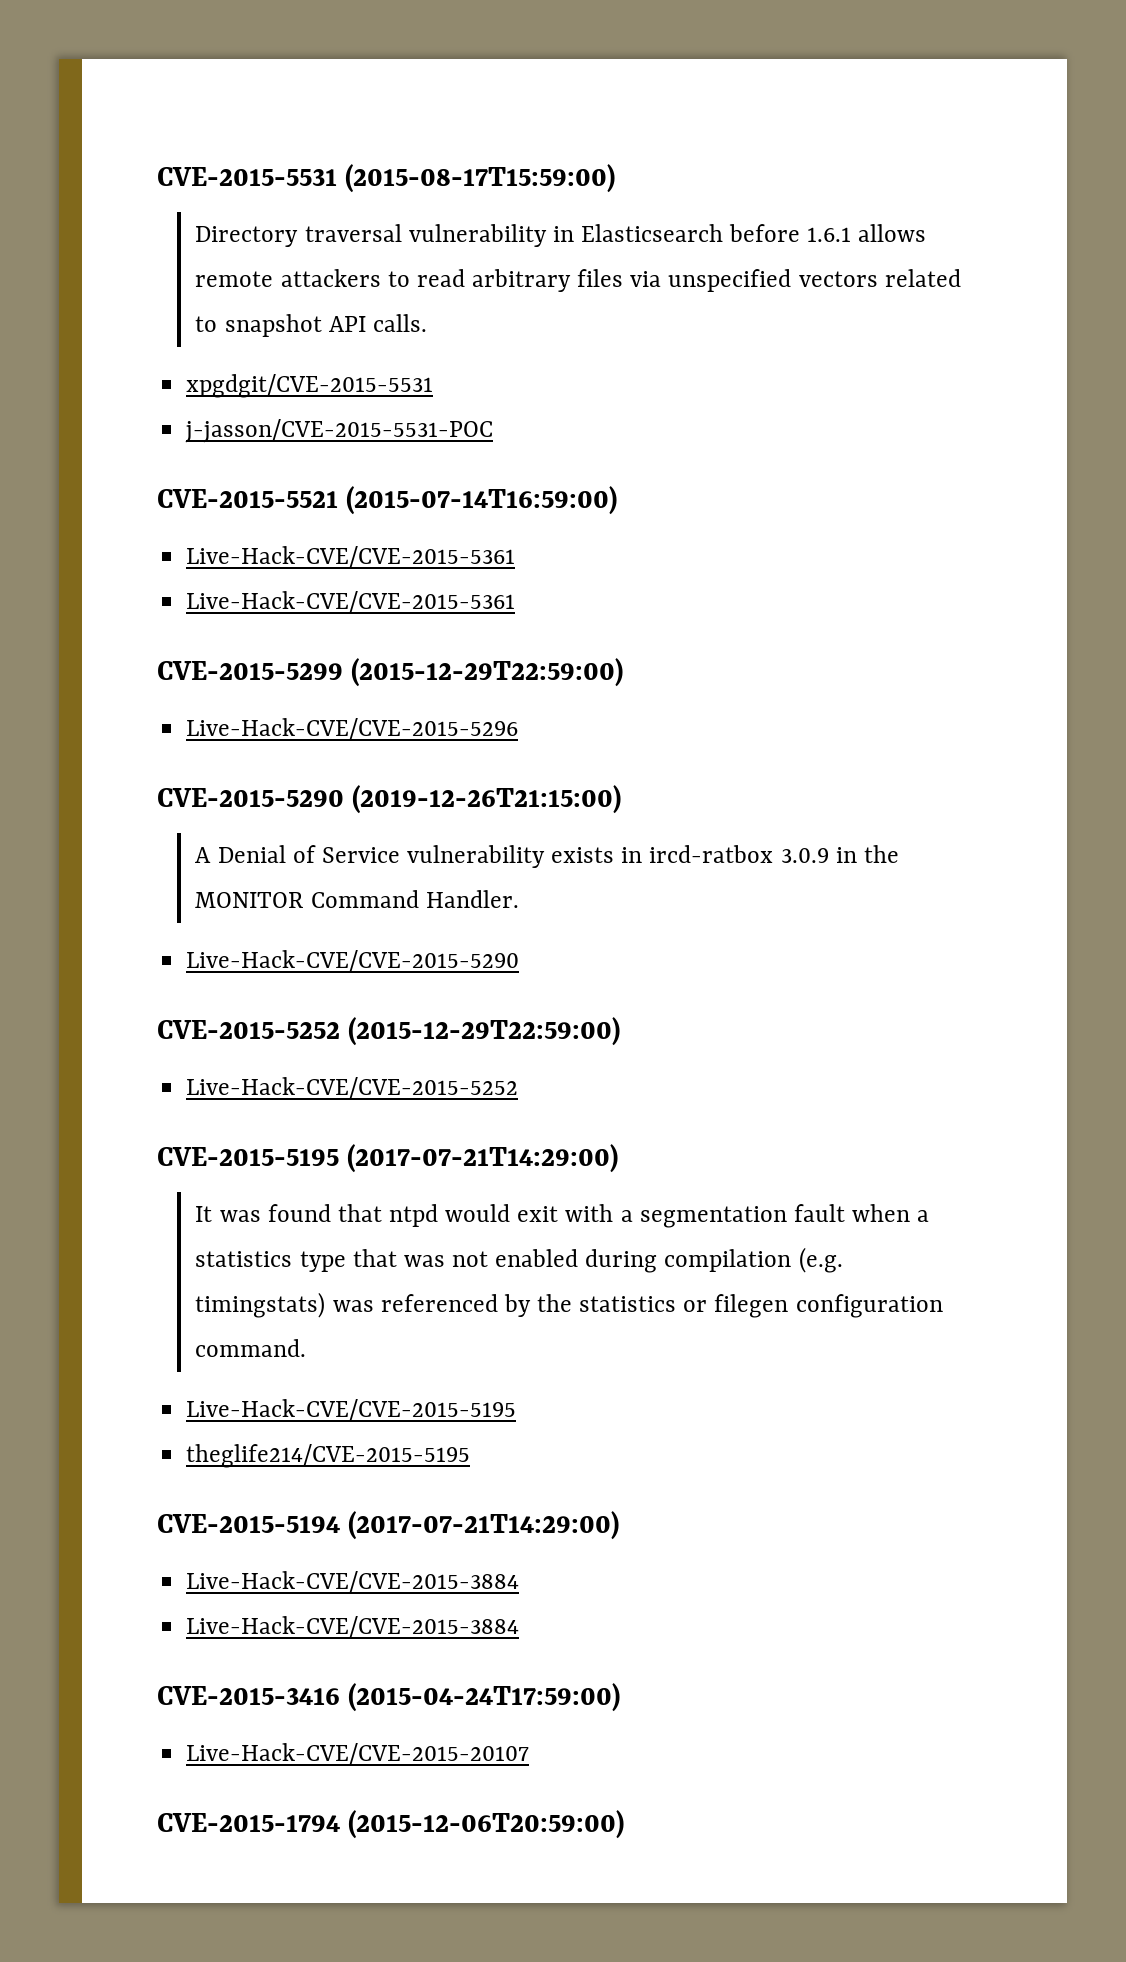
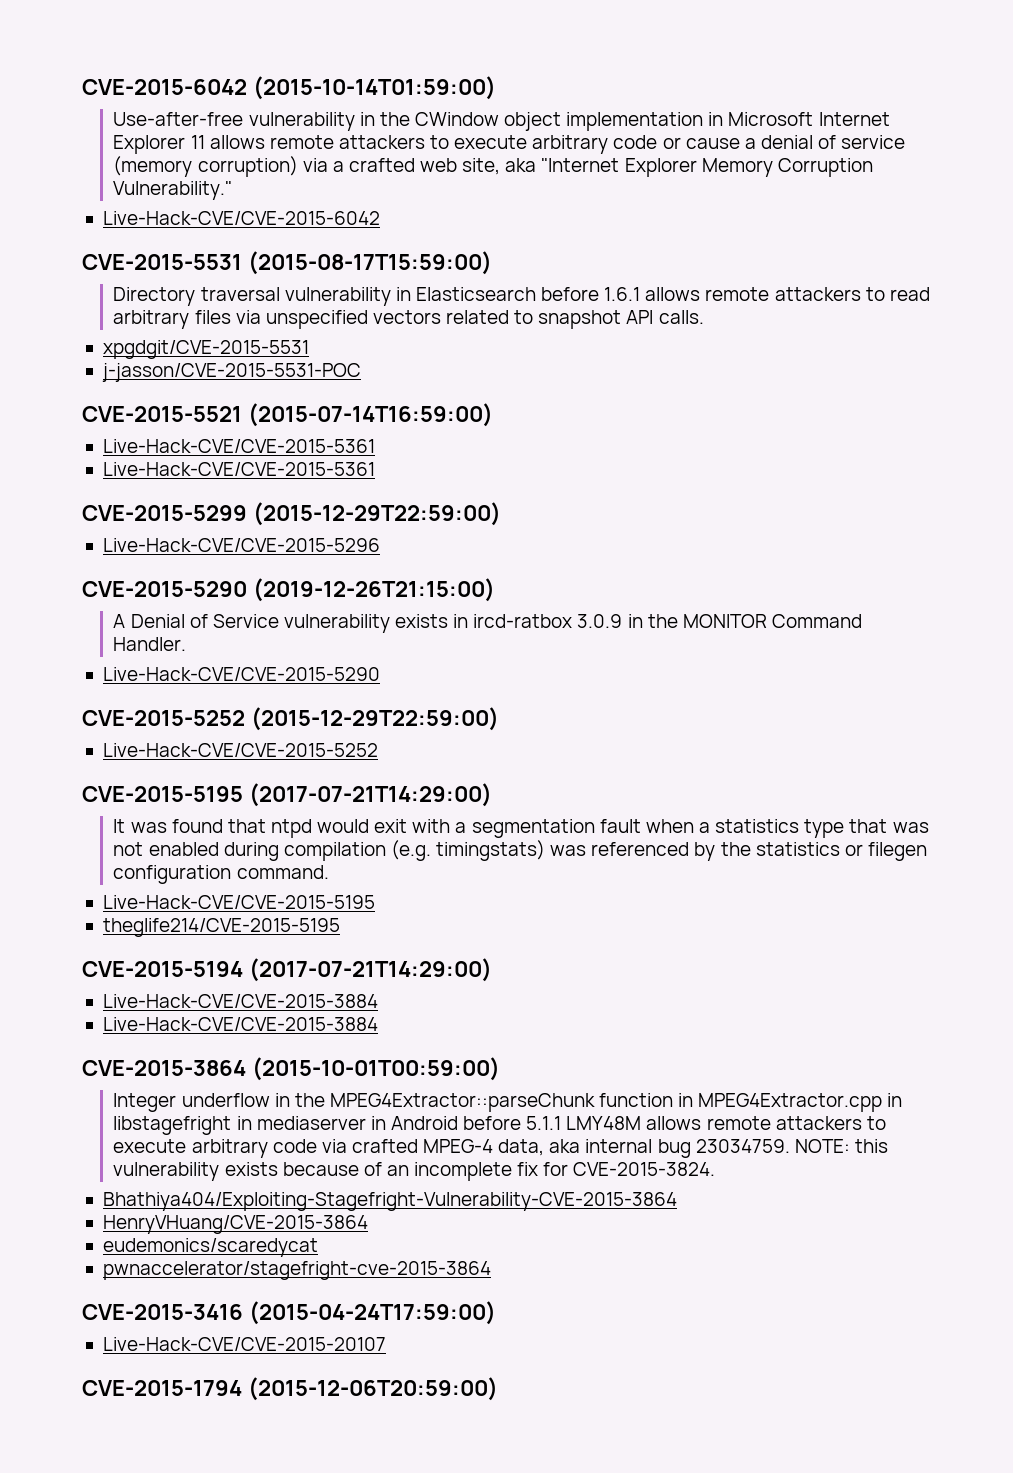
+ CVE-2015-6042 (2015-10-14T01:59:00)
+ Use-after-free vulnerability in the CWindow object implementation in Microsoft Internet Explorer 11 allows remote attackers to execute arbitrary code or cause a denial of service (memory corruption) via a crafted web site, aka "Internet Explorer Memory Corruption Vulnerability."
+ Live-Hack-CVE/CVE-2015-6042
+ CVE-2015-3864 (2015-10-01T00:59:00)
+ Integer underflow in the MPEG4Extractor::parseChunk function in MPEG4Extractor.cpp in libstagefright in mediaserver in Android before 5.1.1 LMY48M allows remote attackers to execute arbitrary code via crafted MPEG-4 data, aka internal bug 23034759. NOTE: this vulnerability exists because of an incomplete fix for CVE-2015-3824.
+ Bhathiya404/Exploiting-Stagefright-Vulnerability-CVE-2015-3864
+ HenryVHuang/CVE-2015-3864
+ eudemonics/scaredycat
+ pwnaccelerator/stagefright-cve-2015-3864

